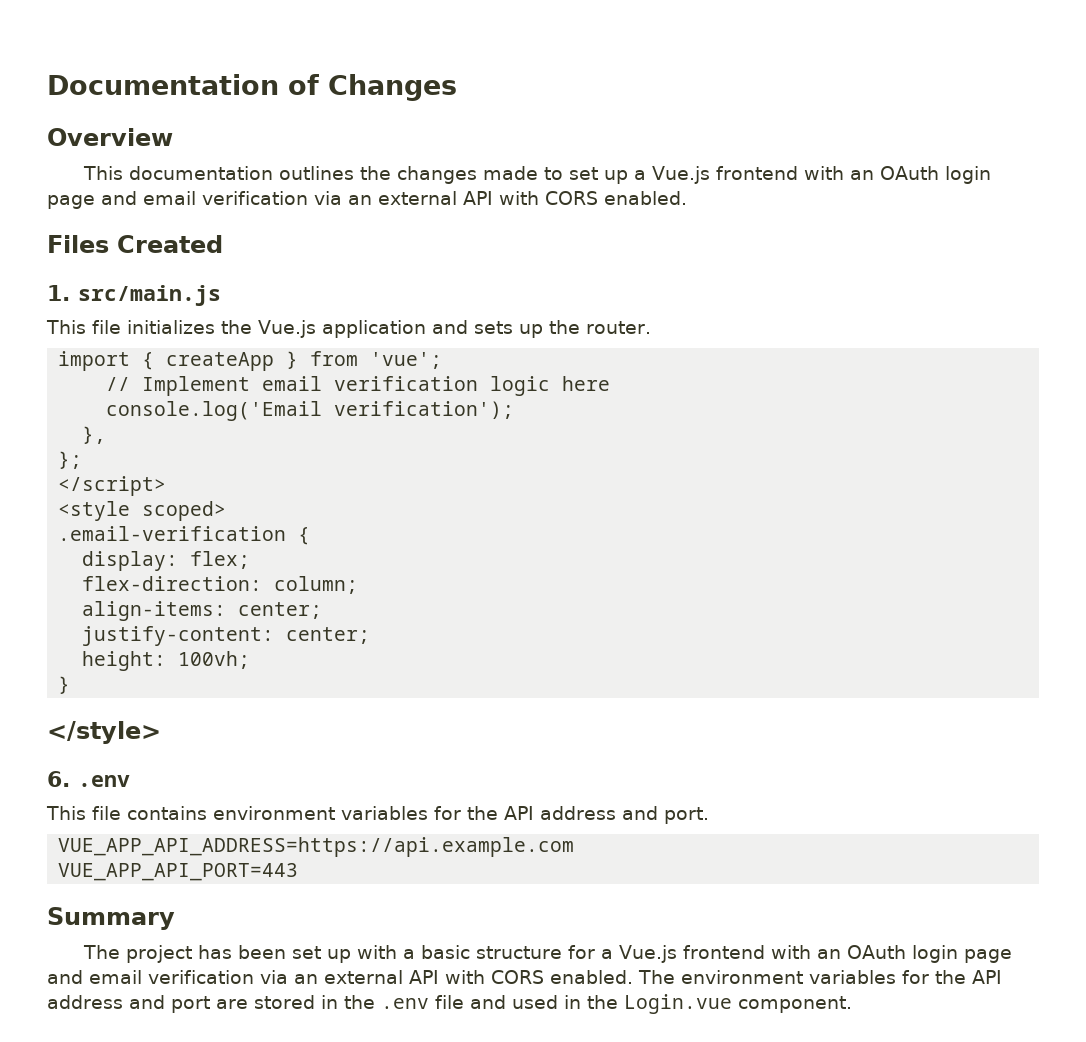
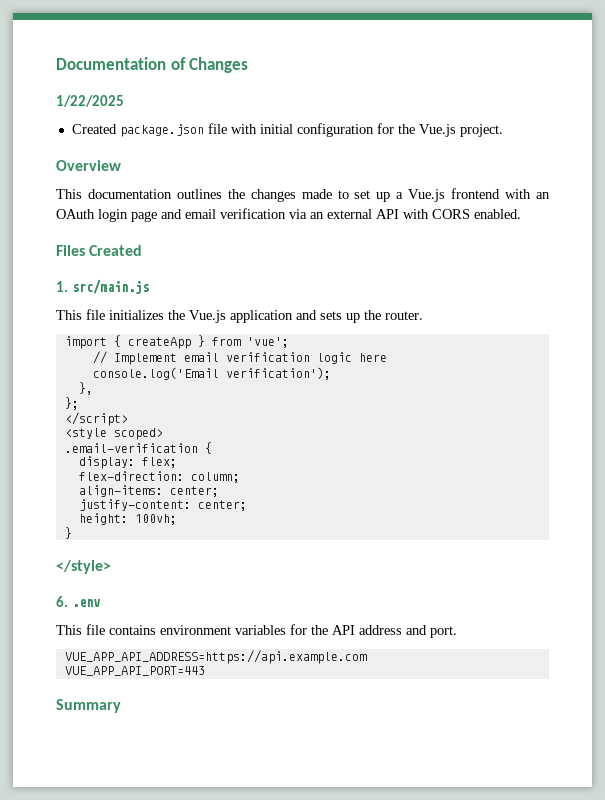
+ 1/22/2025
+ Created package.json file with initial configuration for the Vue.js project.
- The project has been set up with a basic structure for a Vue.js frontend with an OAuth login page and email verification via an external API with CORS enabled. The environment variables for the API address and port are stored in the .env file and used in the Login.vue component.

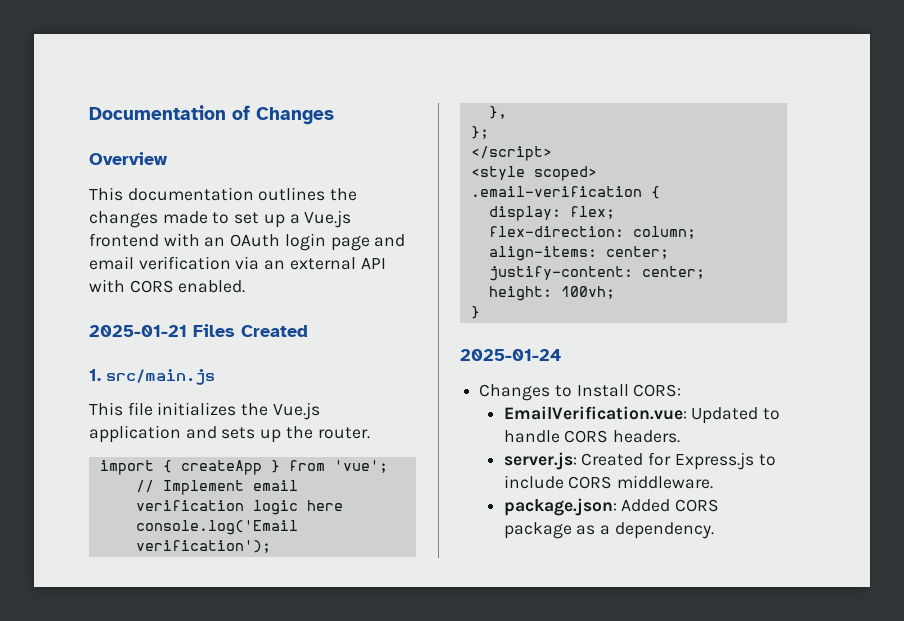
- 1/22/2025
- Created package.json file with initial configuration for the Vue.js project.
- Files Created
+ 2025-01-21 Files Created
- </style>
- 6. .env
- This file contains environment variables for the API address and port.
- VUE_APP_API_ADDRESS=https://api.example.com
- VUE_APP_API_PORT=443
- Summary
+ 2025-01-24
+ Changes to Install CORS:
+ EmailVerification.vue: Updated to handle CORS headers.
+ server.js: Created for Express.js to include CORS middleware.
+ package.json: Added CORS package as a dependency.

